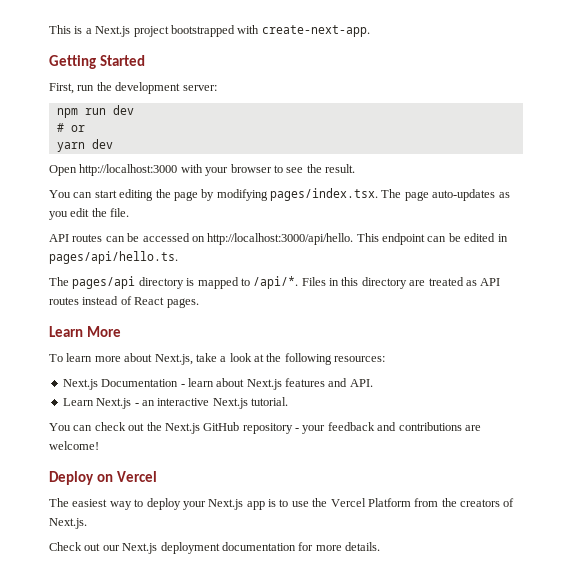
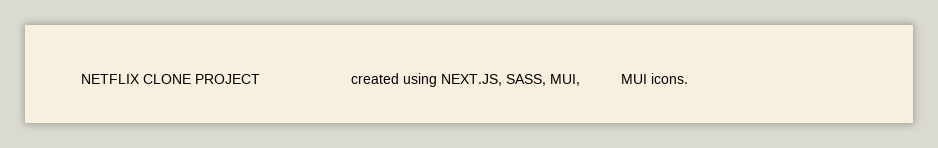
- This is a Next.js project bootstrapped with create-next-app.
- Getting Started
- First, run the development server:
- npm run dev
- # or
- yarn dev
- Open http://localhost:3000 with your browser to see the result.
- You can start editing the page by modifying pages/index.tsx. The page auto-updates as you edit the file.
- API routes can be accessed on http://localhost:3000/api/hello. This endpoint can be edited in pages/api/hello.ts.
- The pages/api directory is mapped to /api/*. Files in this directory are treated as API routes instead of React pages.
- Learn More
- To learn more about Next.js, take a look at the following resources:
- Next.js Documentation - learn about Next.js features and API.
- Learn Next.js - an interactive Next.js tutorial.
- You can check out the Next.js GitHub repository - your feedback and contributions are welcome!
- Deploy on Vercel
- The easiest way to deploy your Next.js app is to use the Vercel Platform from the creators of Next.js.
- Check out our Next.js deployment documentation for more details.
+ NETFLIX CLONE PROJECT
+ created using NEXT.JS, SASS, MUI, MUI icons.

